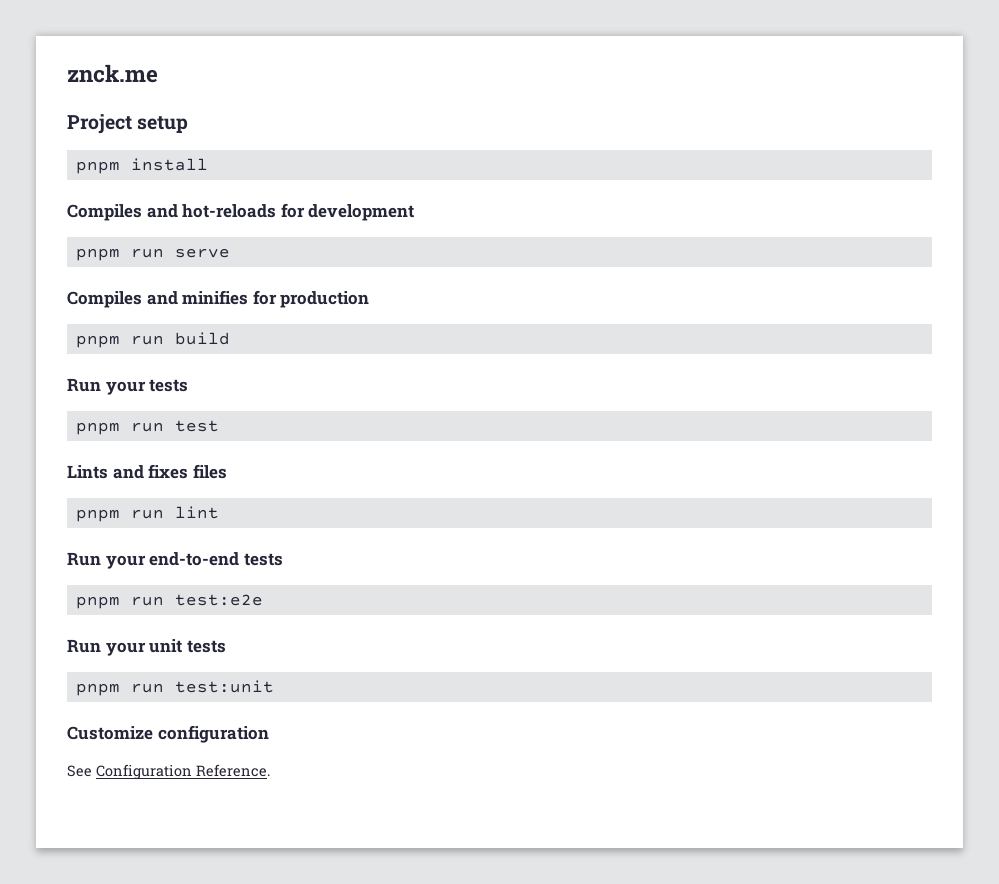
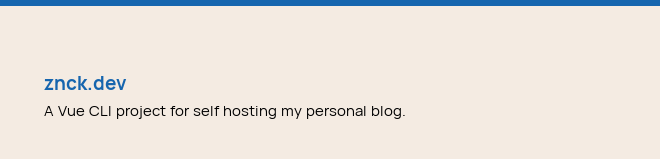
- znck.me
- Project setup
- pnpm install
- Compiles and hot-reloads for development
- pnpm run serve
- Compiles and minifies for production
- pnpm run build
- Run your tests
- pnpm run test
- Lints and fixes files
- pnpm run lint
- Run your end-to-end tests
- pnpm run test:e2e
- Run your unit tests
- pnpm run test:unit
- Customize configuration
- See Configuration Reference.
+ znck.dev
+ A Vue CLI project for self hosting my personal blog.

